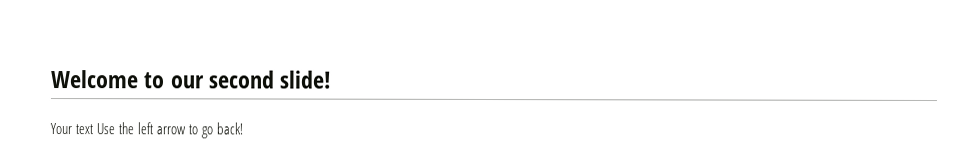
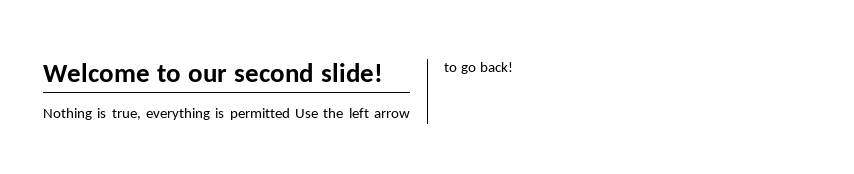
- Your text Use the left arrow to go back!
+ Nothing is true, everything is permitted Use the left arrow to go back!

